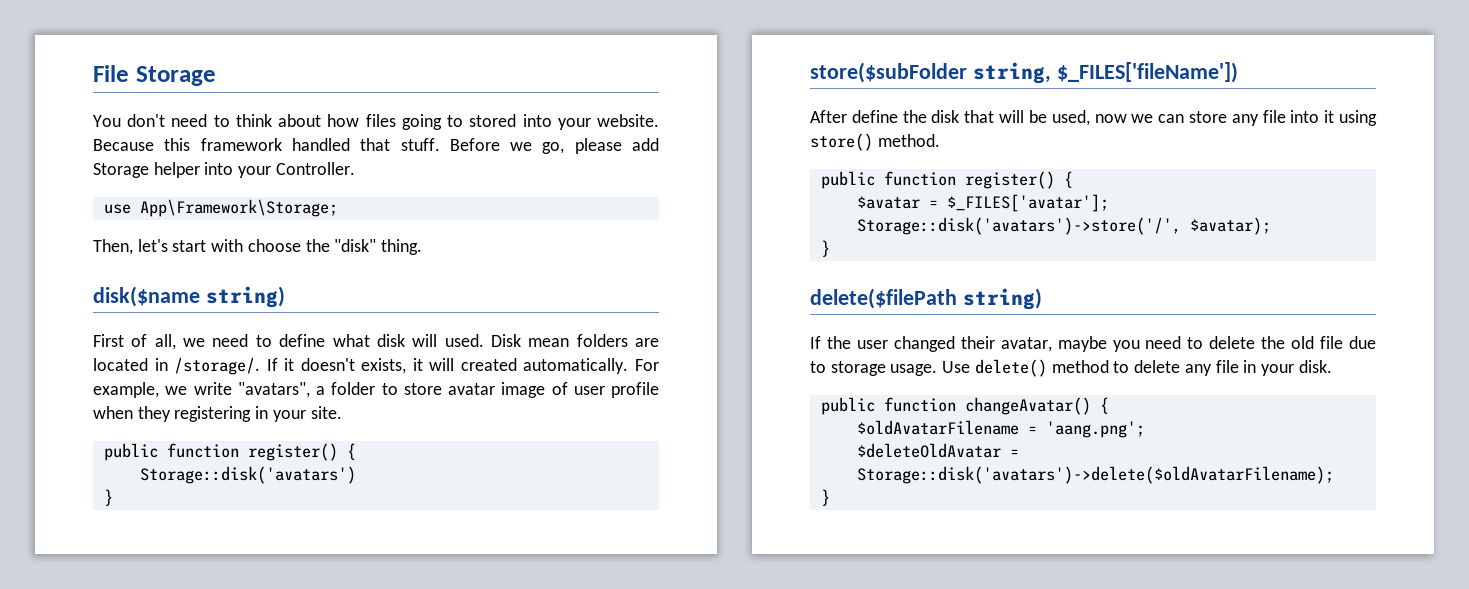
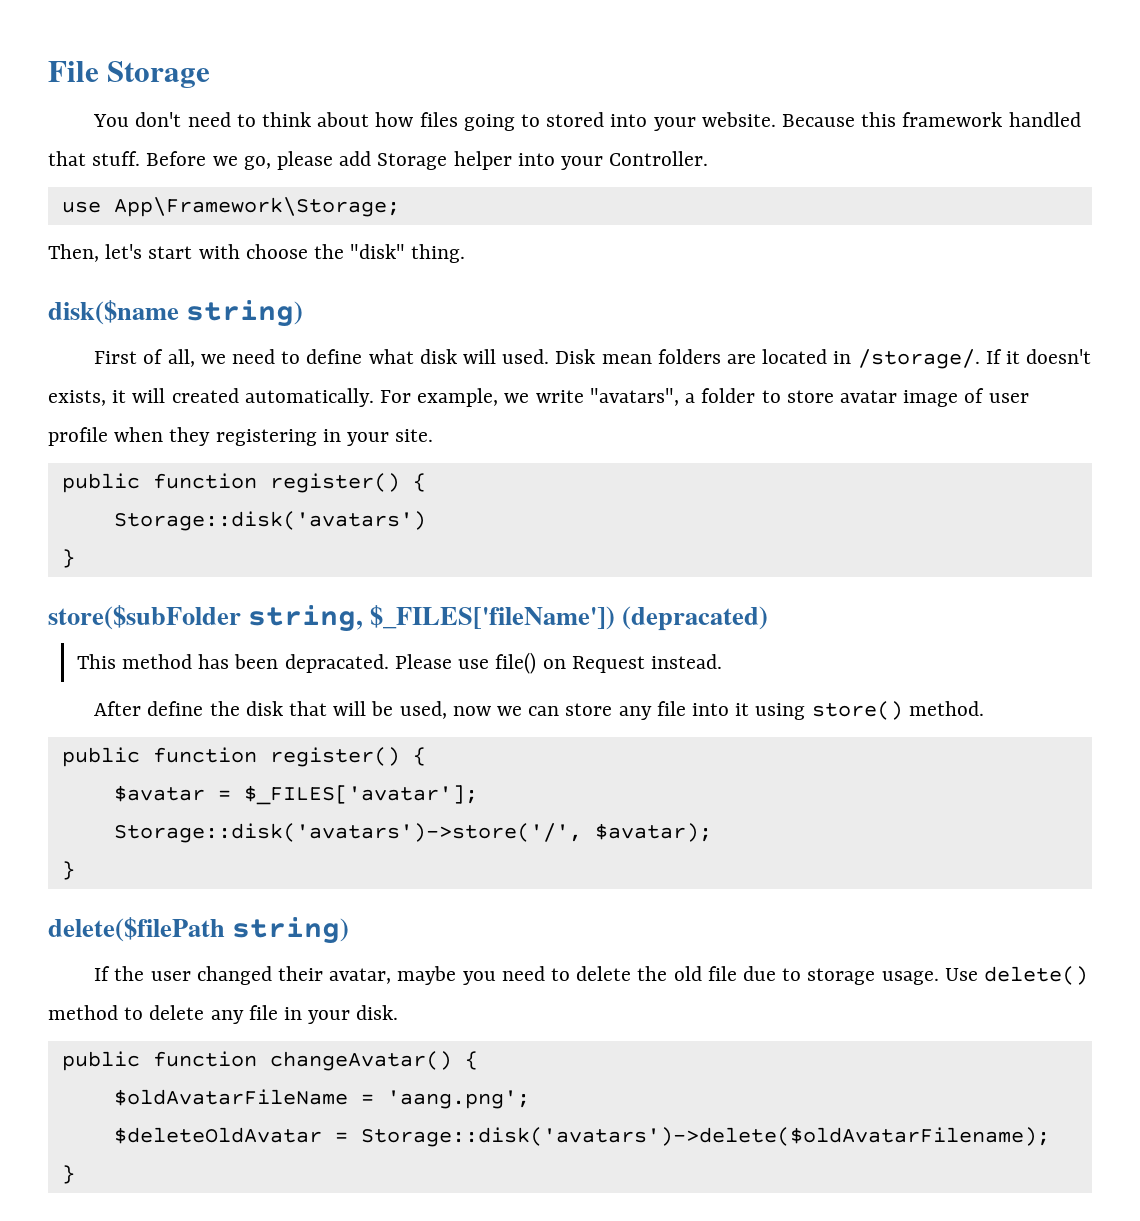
- store($subFolder string, $_FILES['fileName'])
+ store($subFolder string, $_FILES['fileName']) (depracated)
+ This method has been depracated. Please use file() on Request instead.
- $oldAvatarFilename = 'aang.png';
+ $oldAvatarFileName = 'aang.png';

